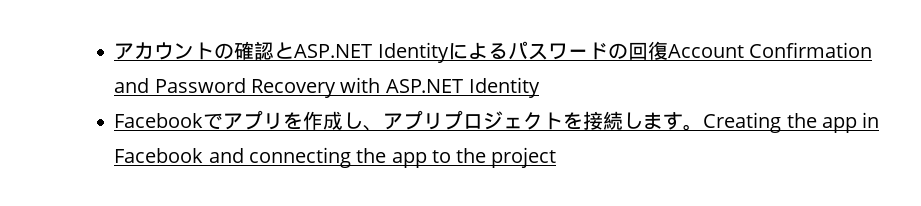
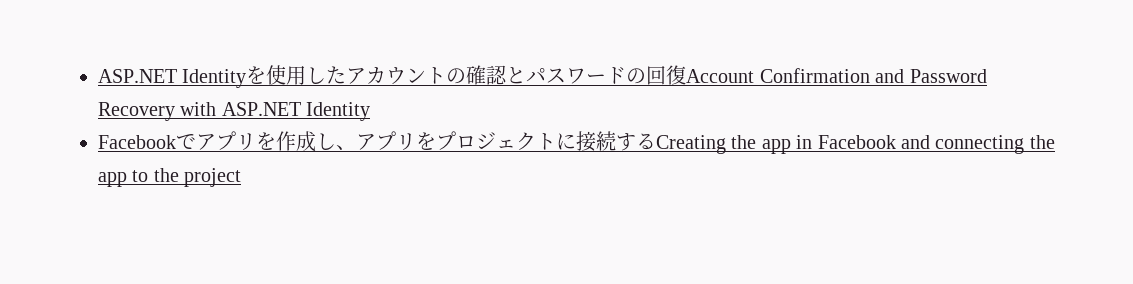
- アカウントの確認とASP.NET Identityによるパスワードの回復Account Confirmation and Password Recovery with ASP.NET Identity
+ ASP.NET Identityを使用したアカウントの確認とパスワードの回復Account Confirmation and Password Recovery with ASP.NET Identity
- Facebookでアプリを作成し、アプリプロジェクトを接続します。Creating the app in Facebook and connecting the app to the project
+ Facebookでアプリを作成し、アプリをプロジェクトに接続するCreating the app in Facebook and connecting the app to the project

